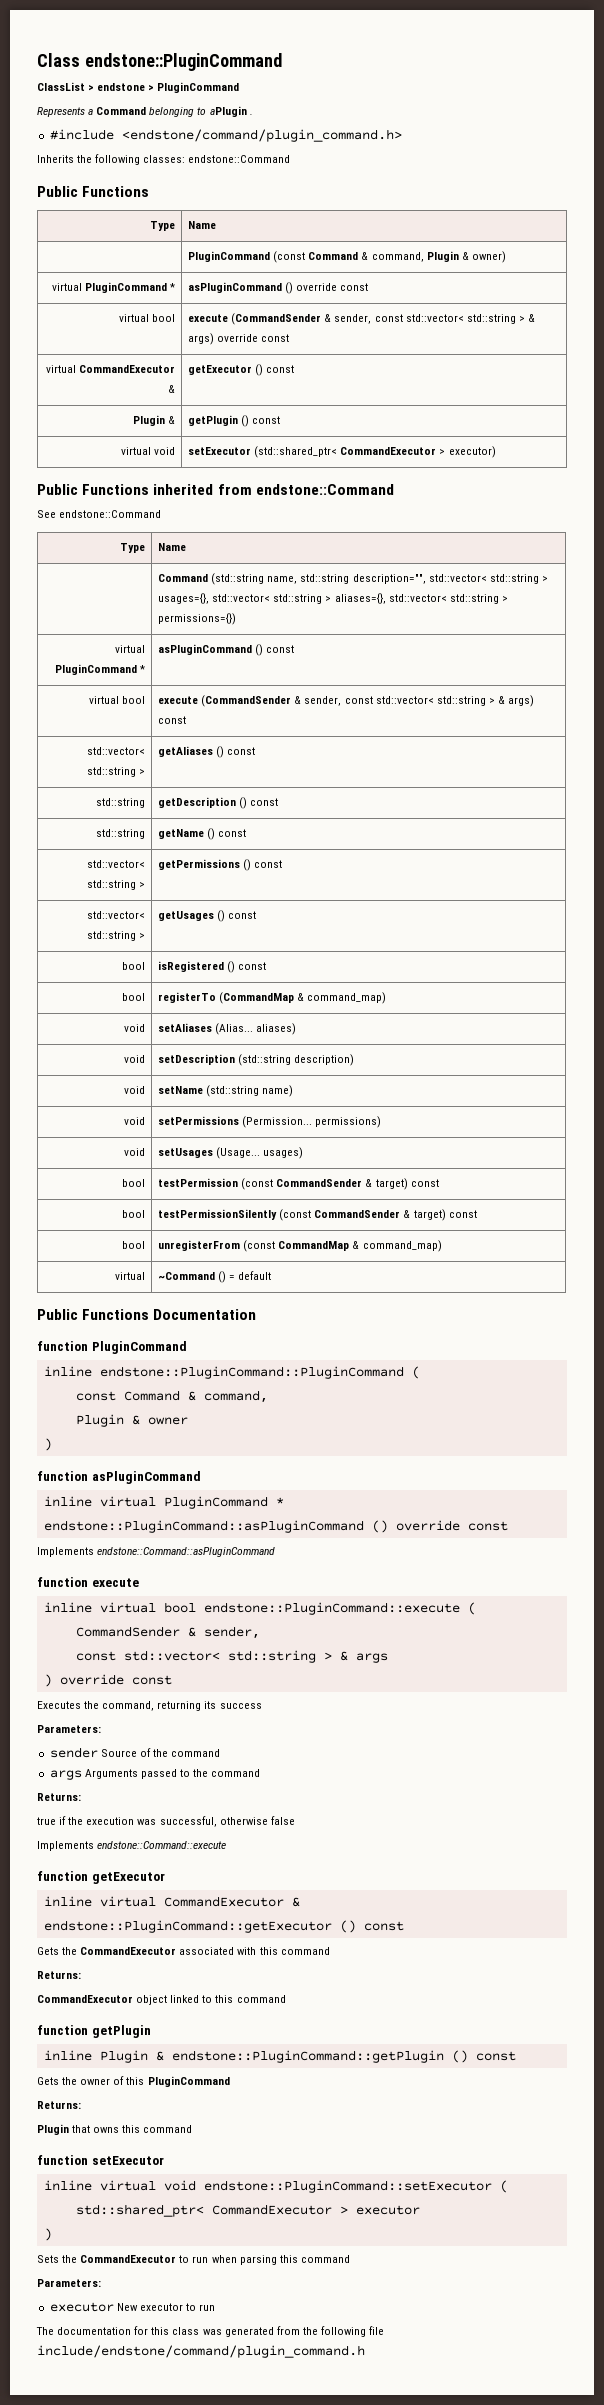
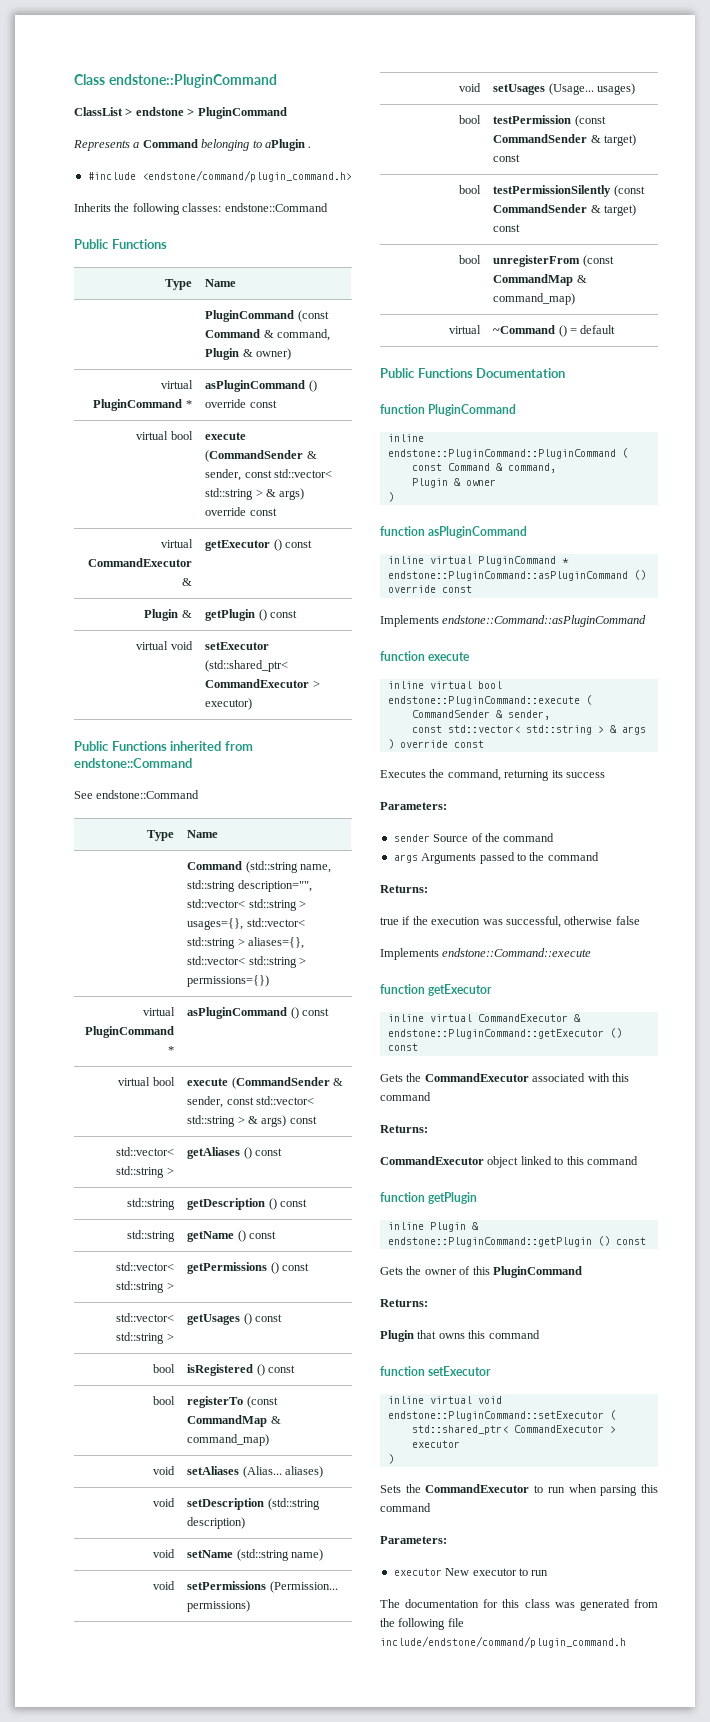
- bool | registerTo (CommandMap & command_map)
+ bool | registerTo (const CommandMap & command_map)

